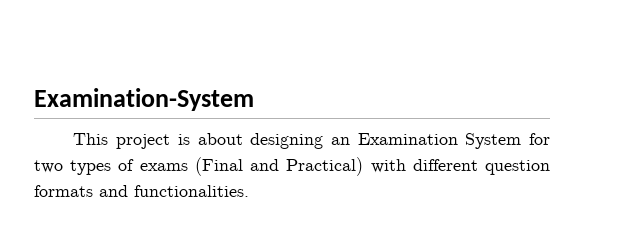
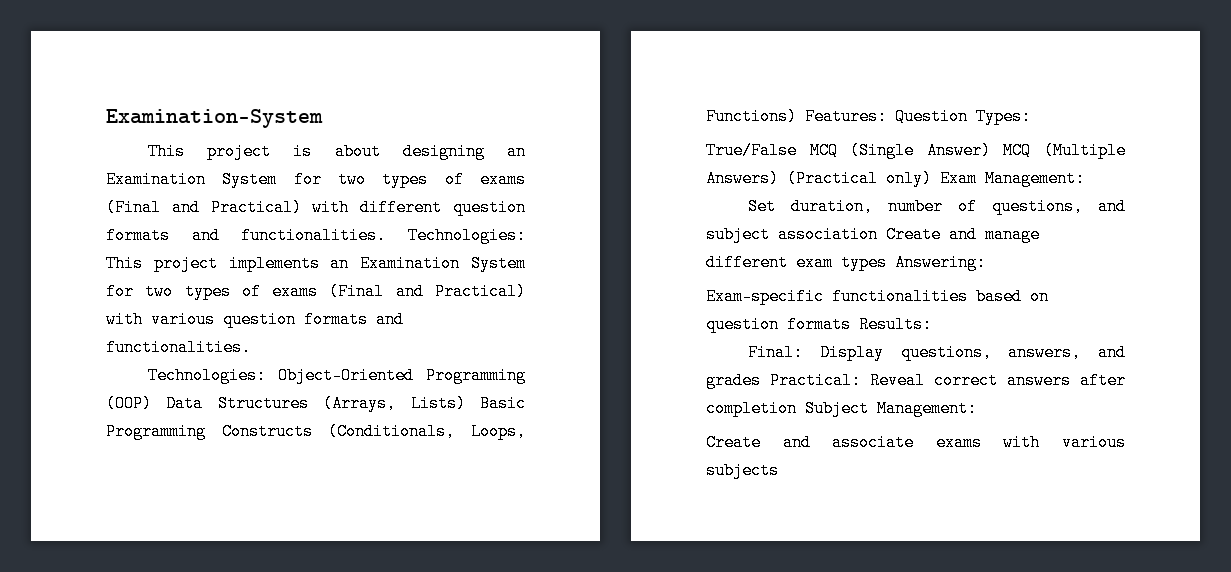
+ Technologies: This project implements an Examination System for two types of exams (Final and Practical) with various question formats and functionalities.
+ Technologies: Object-Oriented Programming (OOP) Data Structures (Arrays, Lists) Basic Programming Constructs (Conditionals, Loops, Functions) Features: Question Types:
+ True/False MCQ (Single Answer) MCQ (Multiple Answers) (Practical only) Exam Management:
+ Set duration, number of questions, and subject association Create and manage different exam types Answering:
+ Exam-specific functionalities based on question formats Results:
+ Final: Display questions, answers, and grades Practical: Reveal correct answers after completion Subject Management:
+ Create and associate exams with various subjects

